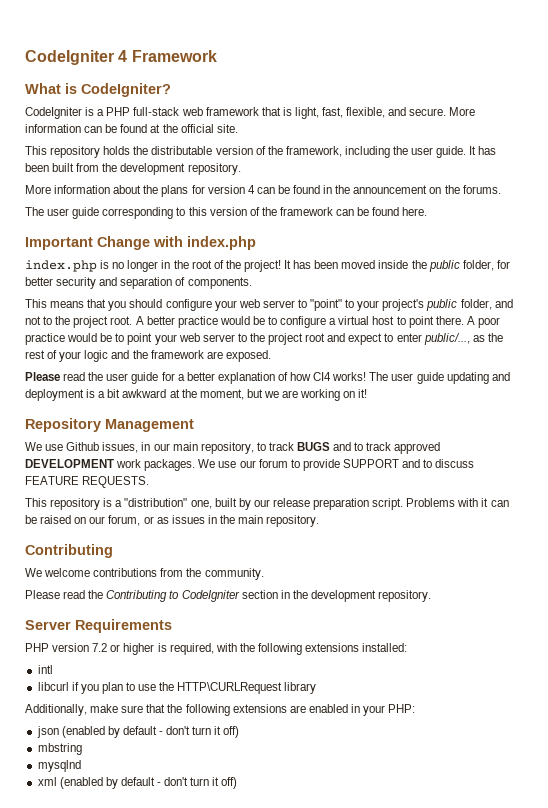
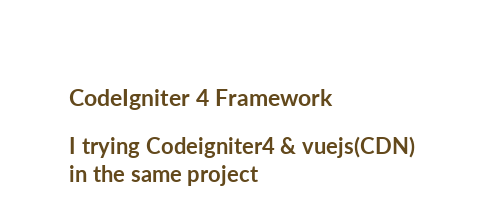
- What is CodeIgniter?
- CodeIgniter is a PHP full-stack web framework that is light, fast, flexible, and secure. More information can be found at the official site.
- This repository holds the distributable version of the framework, including the user guide. It has been built from the development repository.
- More information about the plans for version 4 can be found in the announcement on the forums.
- The user guide corresponding to this version of the framework can be found here.
- Important Change with index.php
- index.php is no longer in the root of the project! It has been moved inside the public folder, for better security and separation of components.
- This means that you should configure your web server to "point" to your project's public folder, and not to the project root. A better practice would be to configure a virtual host to point there. A poor practice would be to point your web server to the project root and expect to enter public/..., as the rest of your logic and the framework are exposed.
- Please read the user guide for a better explanation of how CI4 works! The user guide updating and deployment is a bit awkward at the moment, but we are working on it!
- Repository Management
- We use Github issues, in our main repository, to track BUGS and to track approved DEVELOPMENT work packages. We use our forum to provide SUPPORT and to discuss FEATURE REQUESTS.
- This repository is a "distribution" one, built by our release preparation script. Problems with it can be raised on our forum, or as issues in the main repository.
- Contributing
- We welcome contributions from the community.
- Please read the Contributing to CodeIgniter section in the development repository.
- Server Requirements
- PHP version 7.2 or higher is required, with the following extensions installed:
- intl
- libcurl if you plan to use the HTTP\CURLRequest library
- Additionally, make sure that the following extensions are enabled in your PHP:
- json (enabled by default - don't turn it off)
- mbstring
- mysqlnd
- xml (enabled by default - don't turn it off)
+ I trying Codeigniter4 & vuejs(CDN) in the same project

